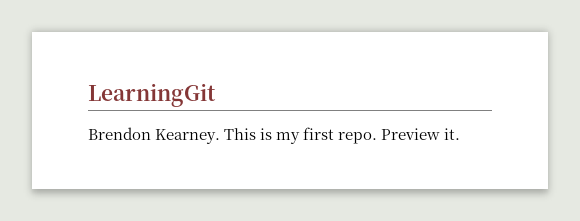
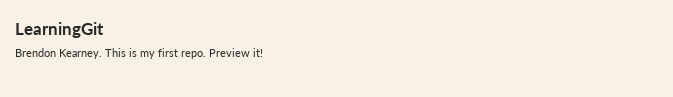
- Preview it.
+ Preview it!

